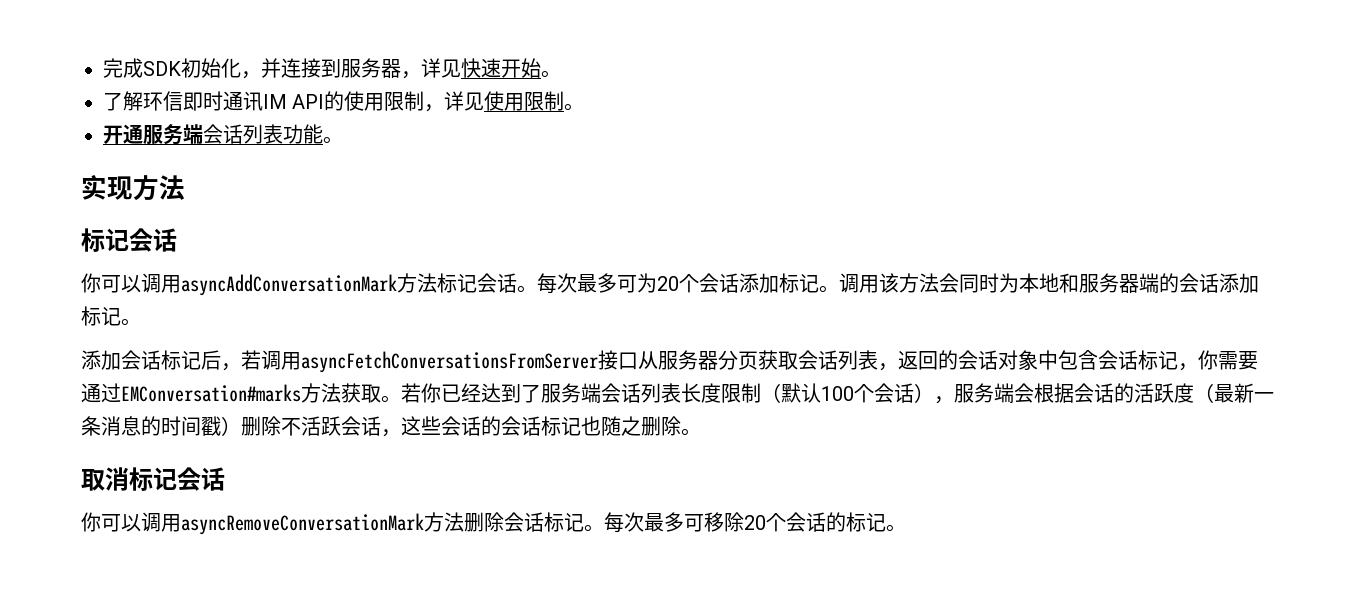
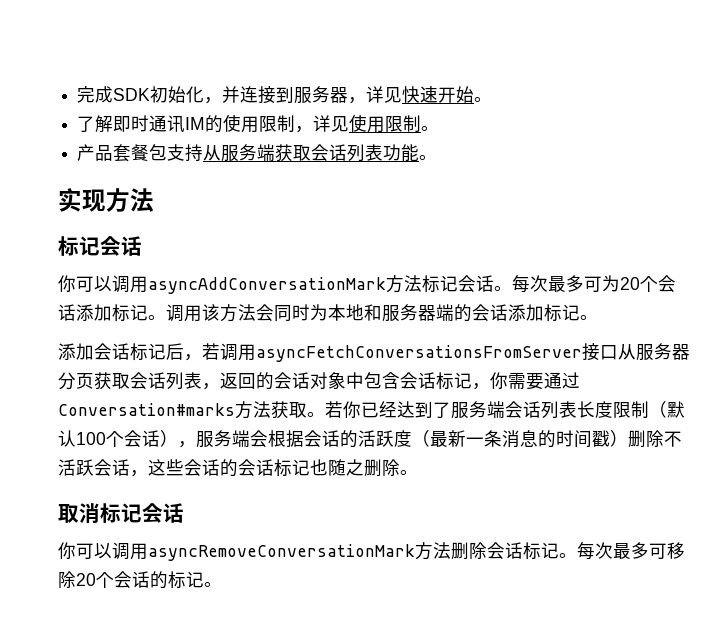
- 了解环信即时通讯IM API的使用限制，详见使用限制。
+ 了解即时通讯IM的使用限制，详见使用限制。
- 开通服务端会话列表功能。
+ 产品套餐包支持从服务端获取会话列表功能。
- 添加会话标记后，若调用asyncFetchConversationsFromServer接口从服务器分页获取会话列表，返回的会话对象中包含会话标记，你需要通过EMConversation#marks方法获取。
+ 添加会话标记后，若调用asyncFetchConversationsFromServer接口从服务器分页获取会话列表，返回的会话对象中包含会话标记，你需要通过Conversation#marks方法获取。

